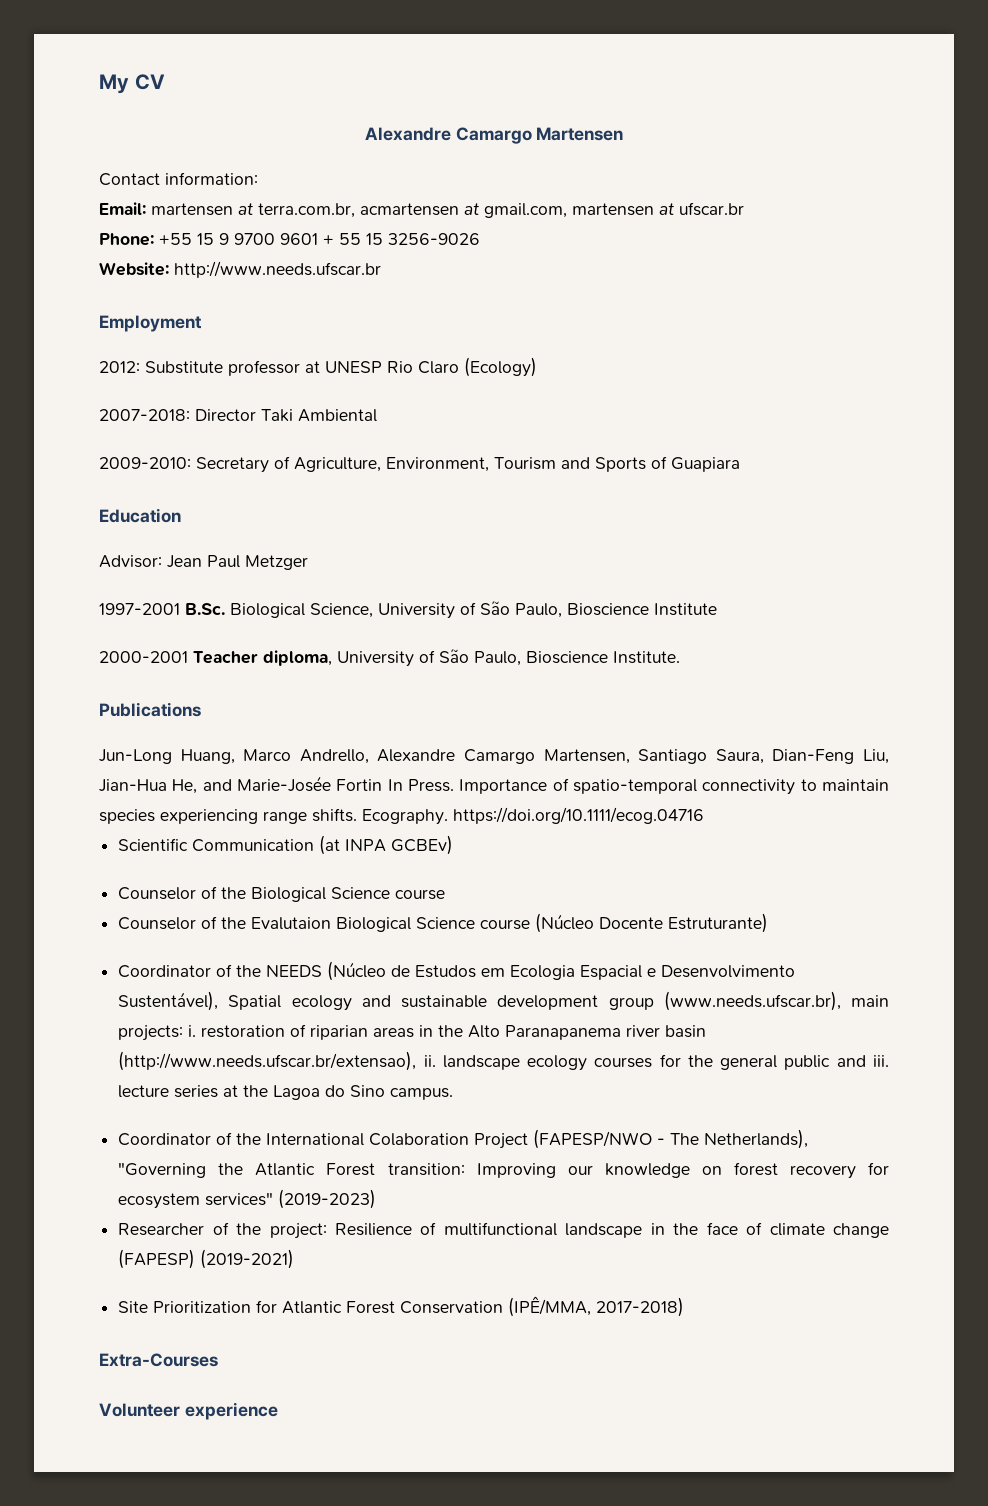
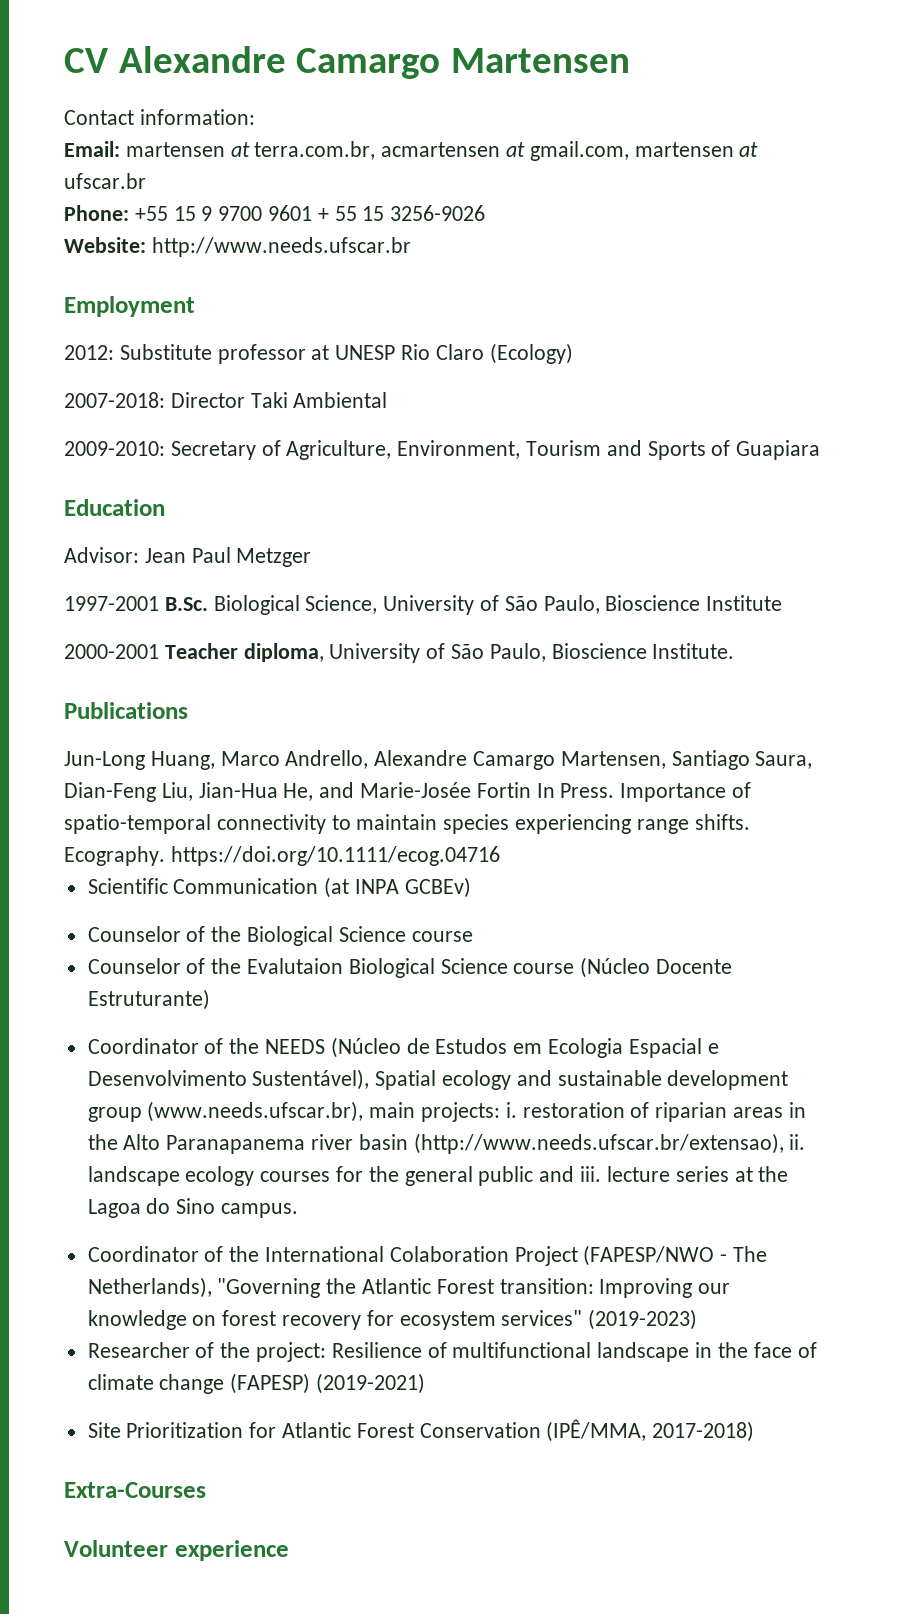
- My CV
- Alexandre Camargo Martensen
+ CV Alexandre Camargo Martensen

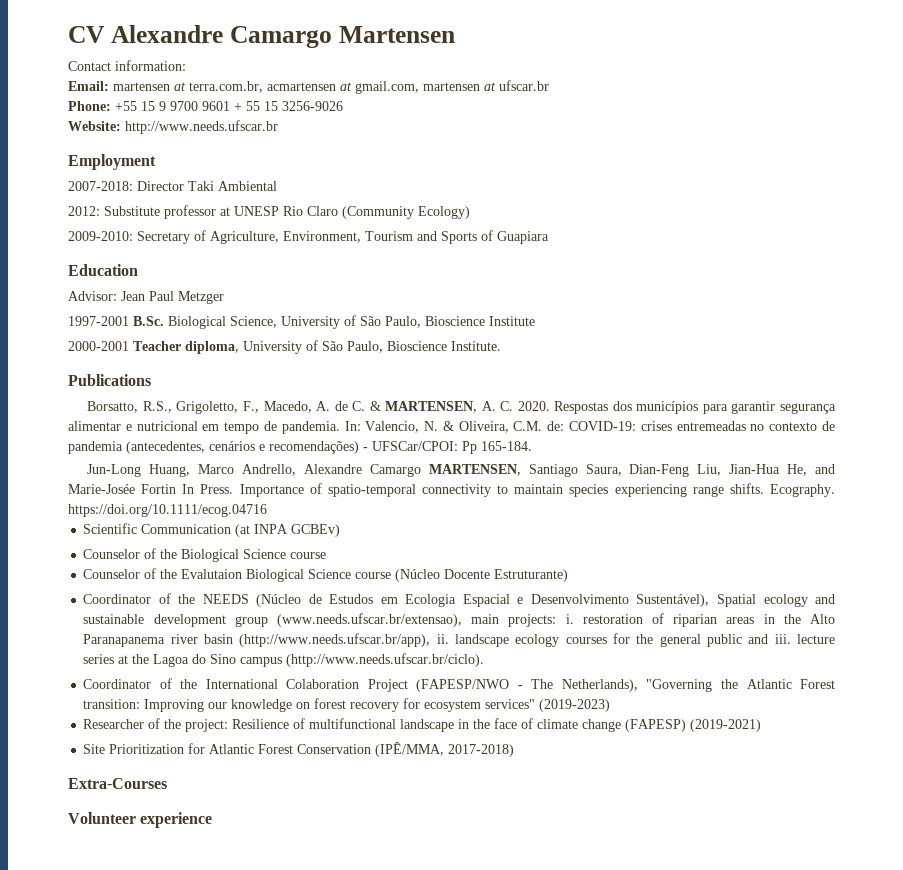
+ 2007-2018: Director Taki Ambiental
- 2012: Substitute professor at UNESP Rio Claro (Ecology)
- 2007-2018: Director Taki Ambiental
+ 2012: Substitute professor at UNESP Rio Claro (Community Ecology)
+ Borsatto, R.S., Grigoletto, F., Macedo, A. de C. & MARTENSEN, A. C. 2020. Respostas dos municípios para garantir segurança alimentar e nutricional em tempo de pandemia. In: Valencio, N. & Oliveira, C.M. de: COVID-19: crises entremeadas no contexto de pandemia (antecedentes, cenários e recomendações) - UFSCar/CPOI: Pp 165-184.
- Jun-Long Huang, Marco Andrello, Alexandre Camargo Martensen, Santiago Saura, Dian-Feng Liu, Jian-Hua He, and Marie-Josée Fortin In Press.
+ Jun-Long Huang, Marco Andrello, Alexandre Camargo MARTENSEN, Santiago Saura, Dian-Feng Liu, Jian-Hua He, and Marie-Josée Fortin In Press.
- Coordinator of the NEEDS (Núcleo de Estudos em Ecologia Espacial e Desenvolvimento Sustentável), Spatial ecology and sustainable development group (www.needs.ufscar.br), main projects: i. restoration of riparian areas in the Alto Paranapanema river basin (http://www.needs.ufscar.br/extensao), ii. landscape ecology courses for the general public and iii. lecture series at the Lagoa do Sino campus.
+ Coordinator of the NEEDS (Núcleo de Estudos em Ecologia Espacial e Desenvolvimento Sustentável), Spatial ecology and sustainable development group (www.needs.ufscar.br/extensao), main projects: i. restoration of riparian areas in the Alto Paranapanema river basin (http://www.needs.ufscar.br/app), ii. landscape ecology courses for the general public and iii. lecture series at the Lagoa do Sino campus (http://www.needs.ufscar.br/ciclo).

